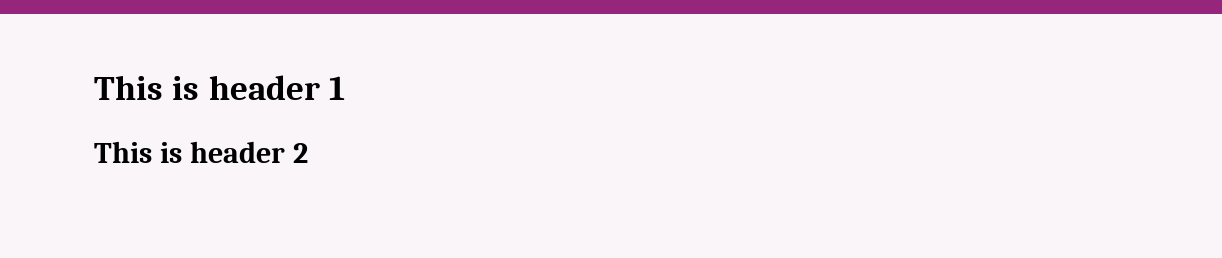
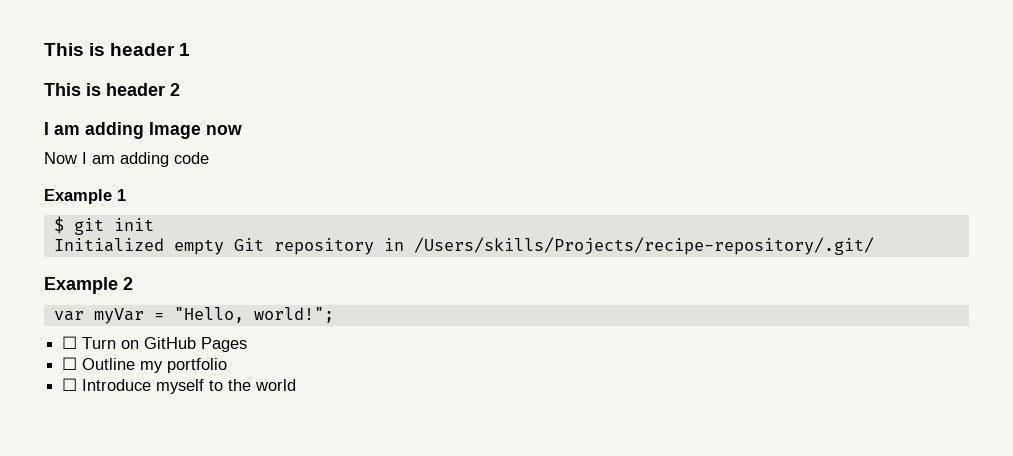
+ I am adding Image now
+ Now I am adding code
+ Example 1
+ $ git init
+ Initialized empty Git repository in /Users/skills/Projects/recipe-repository/.git/
+ Example 2
+ var myVar = "Hello, world!";
+ ☐ Turn on GitHub Pages
+ ☐ Outline my portfolio
+ ☐ Introduce myself to the world

